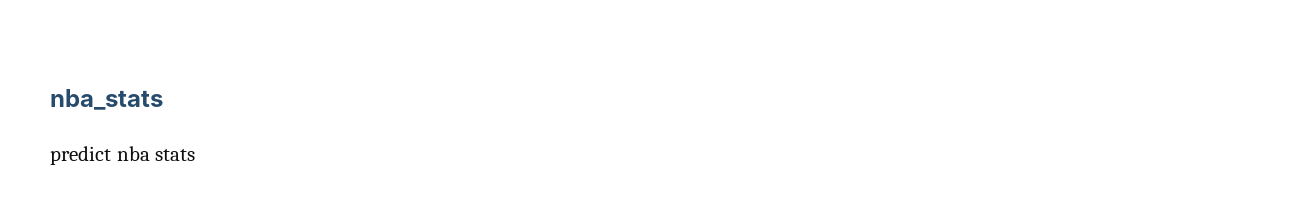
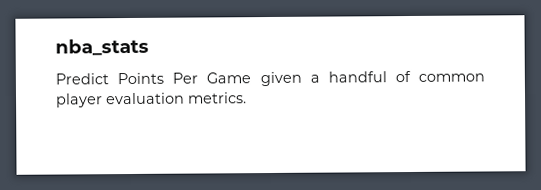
- predict nba stats
+ Predict Points Per Game given a handful of common player evaluation metrics.

